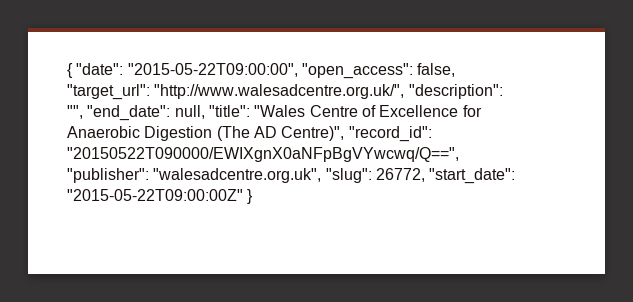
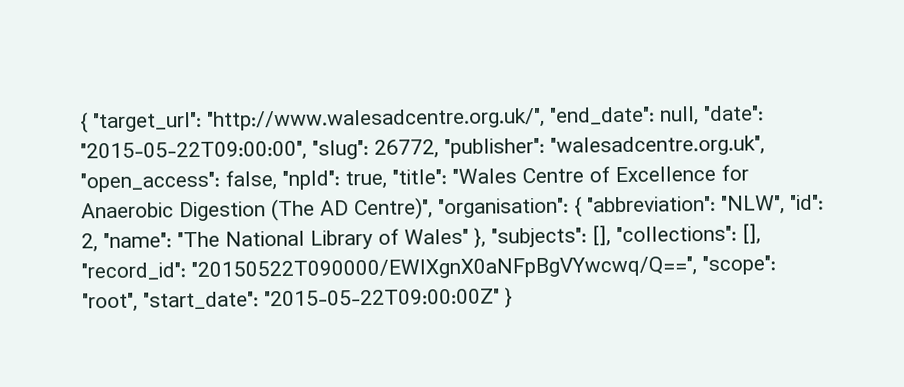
- { "date": "2015-05-22T09:00:00", "open_access": false, "target_url": "http://www.walesadcentre.org.uk/", "description": "", "end_date": null, "title": "Wales Centre of Excellence for Anaerobic Digestion (The AD Centre)", "record_id": "20150522T090000/EWIXgnX0aNFpBgVYwcwq/Q==", "publisher": "walesadcentre.org.uk", "slug": 26772, "start_date": "2015-05-22T09:00:00Z" }
+ { "target_url": "http://www.walesadcentre.org.uk/", "end_date": null, "date": "2015-05-22T09:00:00", "slug": 26772, "publisher": "walesadcentre.org.uk", "open_access": false, "npld": true, "title": "Wales Centre of Excellence for Anaerobic Digestion (The AD Centre)", "organisation": { "abbreviation": "NLW", "id": 2, "name": "The National Library of Wales" }, "subjects": [], "collections": [], "record_id": "20150522T090000/EWIXgnX0aNFpBgVYwcwq/Q==", "scope": "root", "start_date": "2015-05-22T09:00:00Z" }

